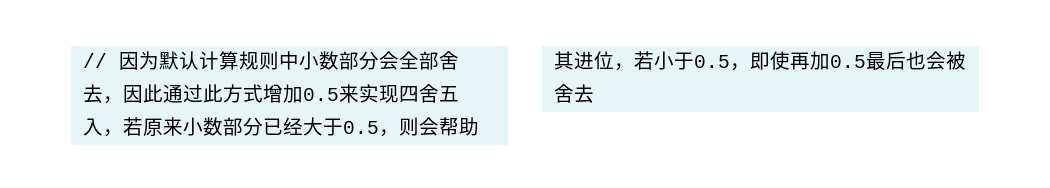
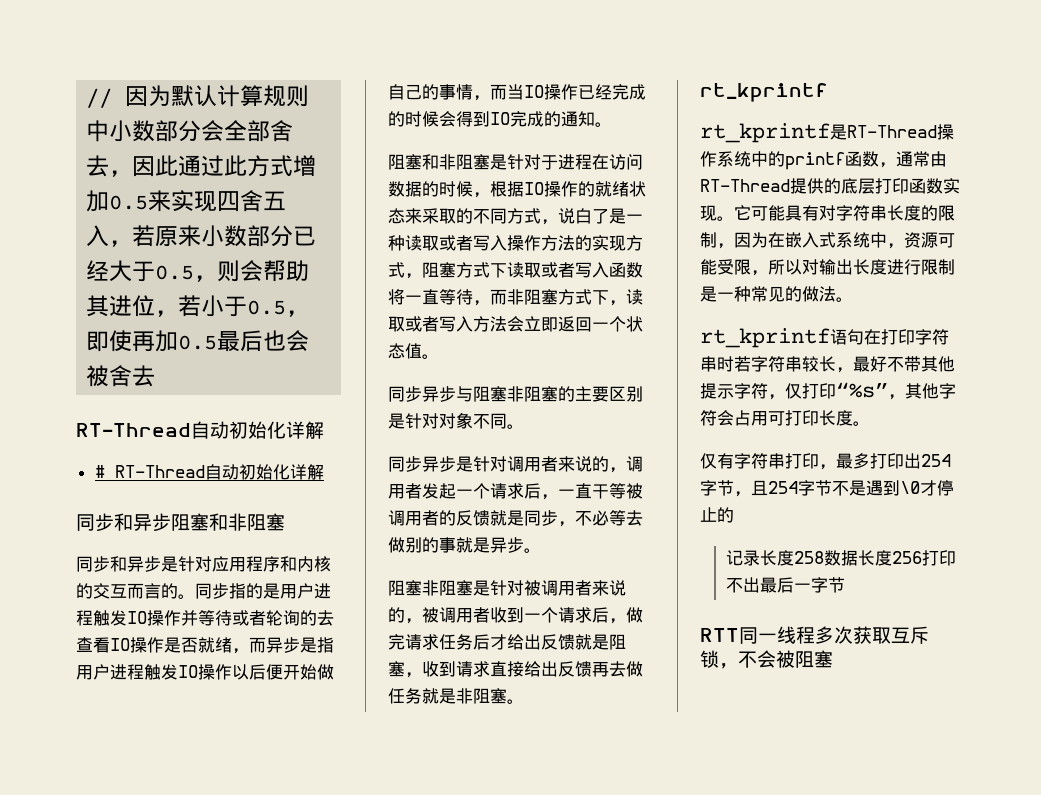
  // 因为默认计算规则中小数部分会全部舍去，因此通过此方式增加0.5来实现四舍五入，若原来小数部分已经大于0.5，则会帮助其进位，若小于0.5，即使再加0.5最后也会被舍去
+ RT-Thread自动初始化详解
+ # RT-Thread自动初始化详解
+ 同步和异步阻塞和非阻塞
+ 同步和异步是针对应用程序和内核的交互而言的。同步指的是用户进程触发IO操作并等待或者轮询的去查看IO操作是否就绪，而异步是指用户进程触发IO操作以后便开始做自己的事情，而当IO操作已经完成的时候会得到IO完成的通知。
+ 阻塞和非阻塞是针对于进程在访问数据的时候，根据IO操作的就绪状态来采取的不同方式，说白了是一种读取或者写入操作方法的实现方式，阻塞方式下读取或者写入函数将一直等待，而非阻塞方式下，读取或者写入方法会立即返回一个状态值。
+ 同步异步与阻塞非阻塞的主要区别是针对对象不同。
+ 同步异步是针对调用者来说的，调用者发起一个请求后，一直干等被调用者的反馈就是同步，不必等去做别的事就是异步。
+ 阻塞非阻塞是针对被调用者来说的，被调用者收到一个请求后，做完请求任务后才给出反馈就是阻塞，收到请求直接给出反馈再去做任务就是非阻塞。
+ rt_kprintf
+ rt_kprintf是RT-Thread操作系统中的printf函数，通常由RT-Thread提供的底层打印函数实现。它可能具有对字符串长度的限制，因为在嵌入式系统中，资源可能受限，所以对输出长度进行限制是一种常见的做法。
+ rt_kprintf语句在打印字符串时若字符串较长，最好不带其他提示字符，仅打印“%s”，其他字符会占用可打印长度。
+ 仅有字符串打印，最多打印出254字节，且254字节不是遇到\0才停止的
+ 记录长度258数据长度256打印不出最后一字节
+ RTT同一线程多次获取互斥锁，不会被阻塞

